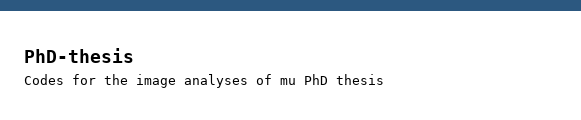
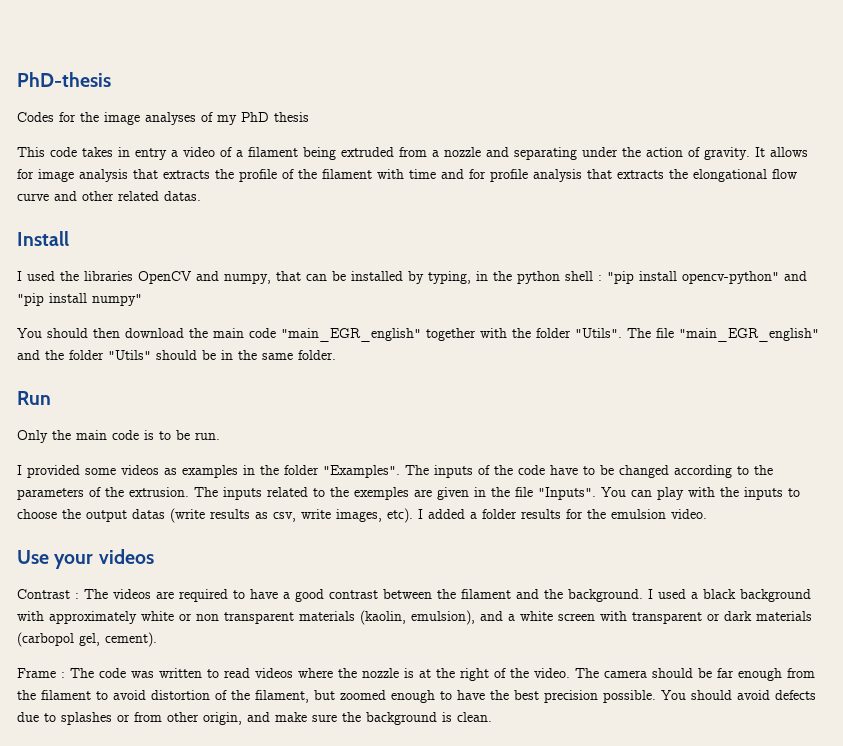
- Codes for the image analyses of mu PhD thesis
+ Codes for the image analyses of my PhD thesis
+ This code takes in entry a video of a filament being extruded from a nozzle and separating under the action of gravity. It allows for image analysis that extracts the profile of the filament with time and for profile analysis that extracts the elongational flow curve and other related datas.
+ Install
+ I used the libraries OpenCV and numpy, that can be installed by typing, in the python shell : "pip install opencv-python" and "pip install numpy"
+ You should then download the main code "main_EGR_english" together with the folder "Utils". The file "main_EGR_english" and the folder "Utils" should be in the same folder.
+ Run
+ Only the main code is to be run.
+ I provided some videos as examples in the folder "Examples". The inputs of the code have to be changed according to the parameters of the extrusion. The inputs related to the exemples are given in the file "Inputs". You can play with the inputs to choose the output datas (write results as csv, write images, etc). I added a folder results for the emulsion video.
+ Use your videos
+ Contrast : The videos are required to have a good contrast between the filament and the background. I used a black background with approximately white or non transparent materials (kaolin, emulsion), and a white screen with transparent or dark materials (carbopol gel, cement).
+ Frame : The code was written to read videos where the nozzle is at the right of the video. The camera should be far enough from the filament to avoid distortion of the filament, but zoomed enough to have the best precision possible. You should avoid defects due to splashes or from other origin, and make sure the background is clean.

